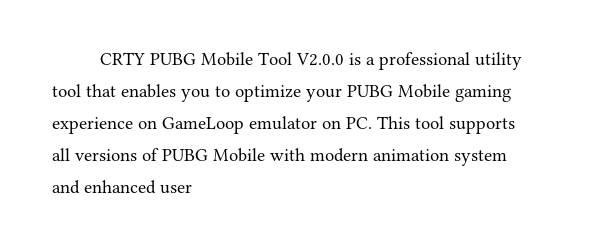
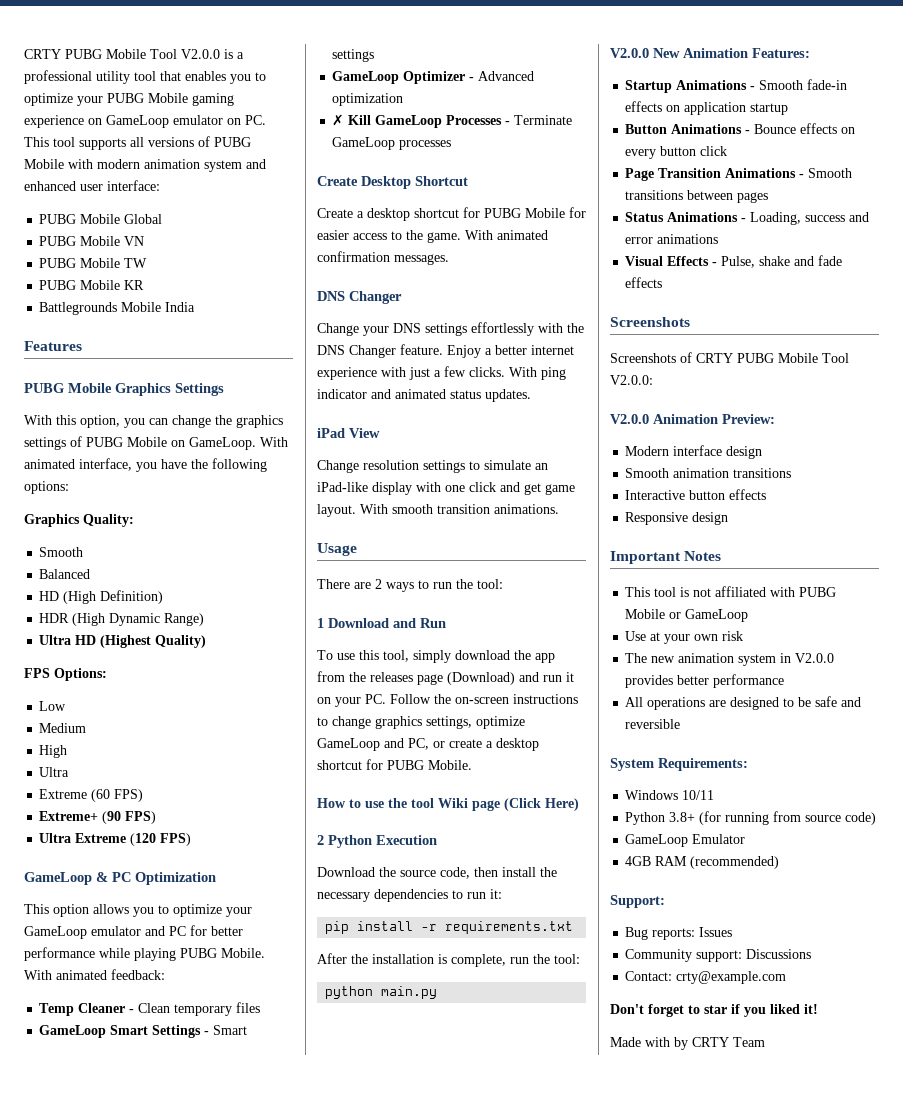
- CRTY PUBG Mobile Tool V2.0.0 is a professional utility tool that enables you to optimize your PUBG Mobile gaming experience on GameLoop emulator on PC. This tool supports all versions of PUBG Mobile with modern animation system and enhanced user
+ CRTY PUBG Mobile Tool V2.0.0 is a professional utility tool that enables you to optimize your PUBG Mobile gaming experience on GameLoop emulator on PC. This tool supports all versions of PUBG Mobile with modern animation system and enhanced user interface:
+ PUBG Mobile Global
+ PUBG Mobile VN
+ PUBG Mobile TW
+ PUBG Mobile KR
+ Battlegrounds Mobile India
+ Features
+ PUBG Mobile Graphics Settings
+ With this option, you can change the graphics settings of PUBG Mobile on GameLoop. With animated interface, you have the following options:
+ Graphics Quality:
+ Smooth
+ Balanced
+ HD (High Definition)
+ HDR (High Dynamic Range)
+ Ultra HD (Highest Quality)
+ FPS Options:
+ Low
+ Medium
+ High
+ Ultra
+ Extreme (60 FPS)
+ Extreme+ (90 FPS)
+ Ultra Extreme (120 FPS)
+ GameLoop & PC Optimization
+ This option allows you to optimize your GameLoop emulator and PC for better performance while playing PUBG Mobile. With animated feedback:
+ Temp Cleaner - Clean temporary files
+ GameLoop Smart Settings - Smart settings
+ GameLoop Optimizer - Advanced optimization
+ ✗ Kill GameLoop Processes - Terminate GameLoop processes
+ Create Desktop Shortcut
+ Create a desktop shortcut for PUBG Mobile for easier access to the game. With animated confirmation messages.
+ DNS Changer
+ Change your DNS settings effortlessly with the DNS Changer feature. Enjoy a better internet experience with just a few clicks. With ping indicator and animated status updates.
+ iPad View
+ Change resolution settings to simulate an iPad-like display with one click and get game layout. With smooth transition animations.
+ Usage
+ There are 2 ways to run the tool:
+ 1 Download and Run
+ To use this tool, simply download the app from the releases page (Download) and run it on your PC. Follow the on-screen instructions to change graphics settings, optimize GameLoop and PC, or create a desktop shortcut for PUBG Mobile.
+ How to use the tool Wiki page (Click Here)
+ 2 Python Execution
+ Download the source code, then install the necessary dependencies to run it:
+ pip install -r requirements.txt
+ After the installation is complete, run the tool:
+ python main.py
+ V2.0.0 New Animation Features:
+ Startup Animations - Smooth fade-in effects on application startup
+ Button Animations - Bounce effects on every button click
+ Page Transition Animations - Smooth transitions between pages
+ Status Animations - Loading, success and error animations
+ Visual Effects - Pulse, shake and fade effects
+ Screenshots
+ Screenshots of CRTY PUBG Mobile Tool V2.0.0:
+ V2.0.0 Animation Preview:
+ Modern interface design
+ Smooth animation transitions
+ Interactive button effects
+ Responsive design
+ Important Notes
+ This tool is not affiliated with PUBG Mobile or GameLoop
+ Use at your own risk
+ The new animation system in V2.0.0 provides better performance
+ All operations are designed to be safe and reversible
+ System Requirements:
+ Windows 10/11
+ Python 3.8+ (for running from source code)
+ GameLoop Emulator
+ 4GB RAM (recommended)
+ Support:
+ Bug reports: Issues
+ Community support: Discussions
+ Contact: crty@example.com
+ Don't forget to star if you liked it!
+ Made with by CRTY Team

